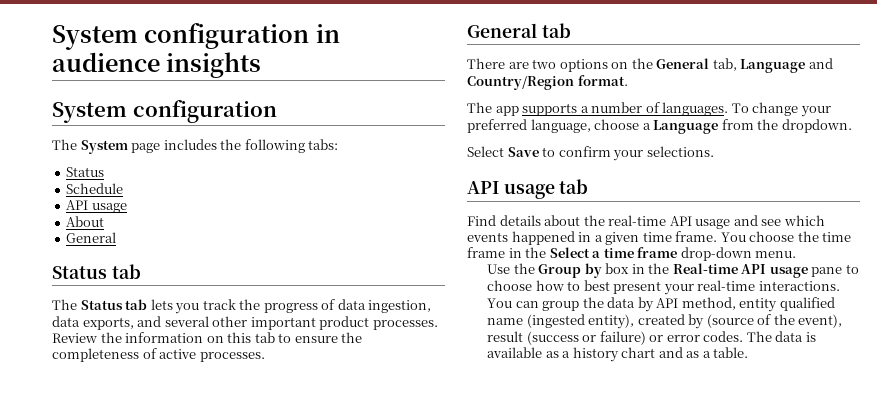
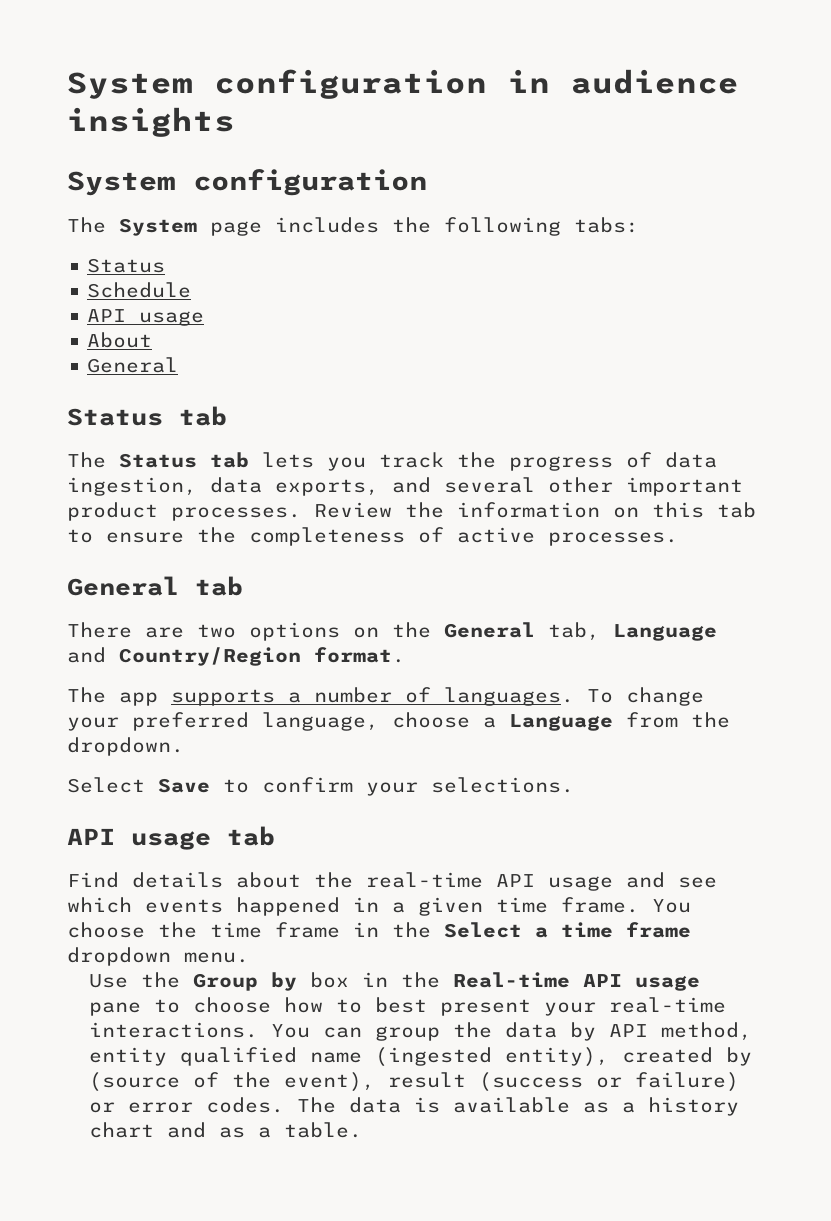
- You choose the time frame in the Select a time frame drop-down menu.
+ You choose the time frame in the Select a time frame dropdown menu.

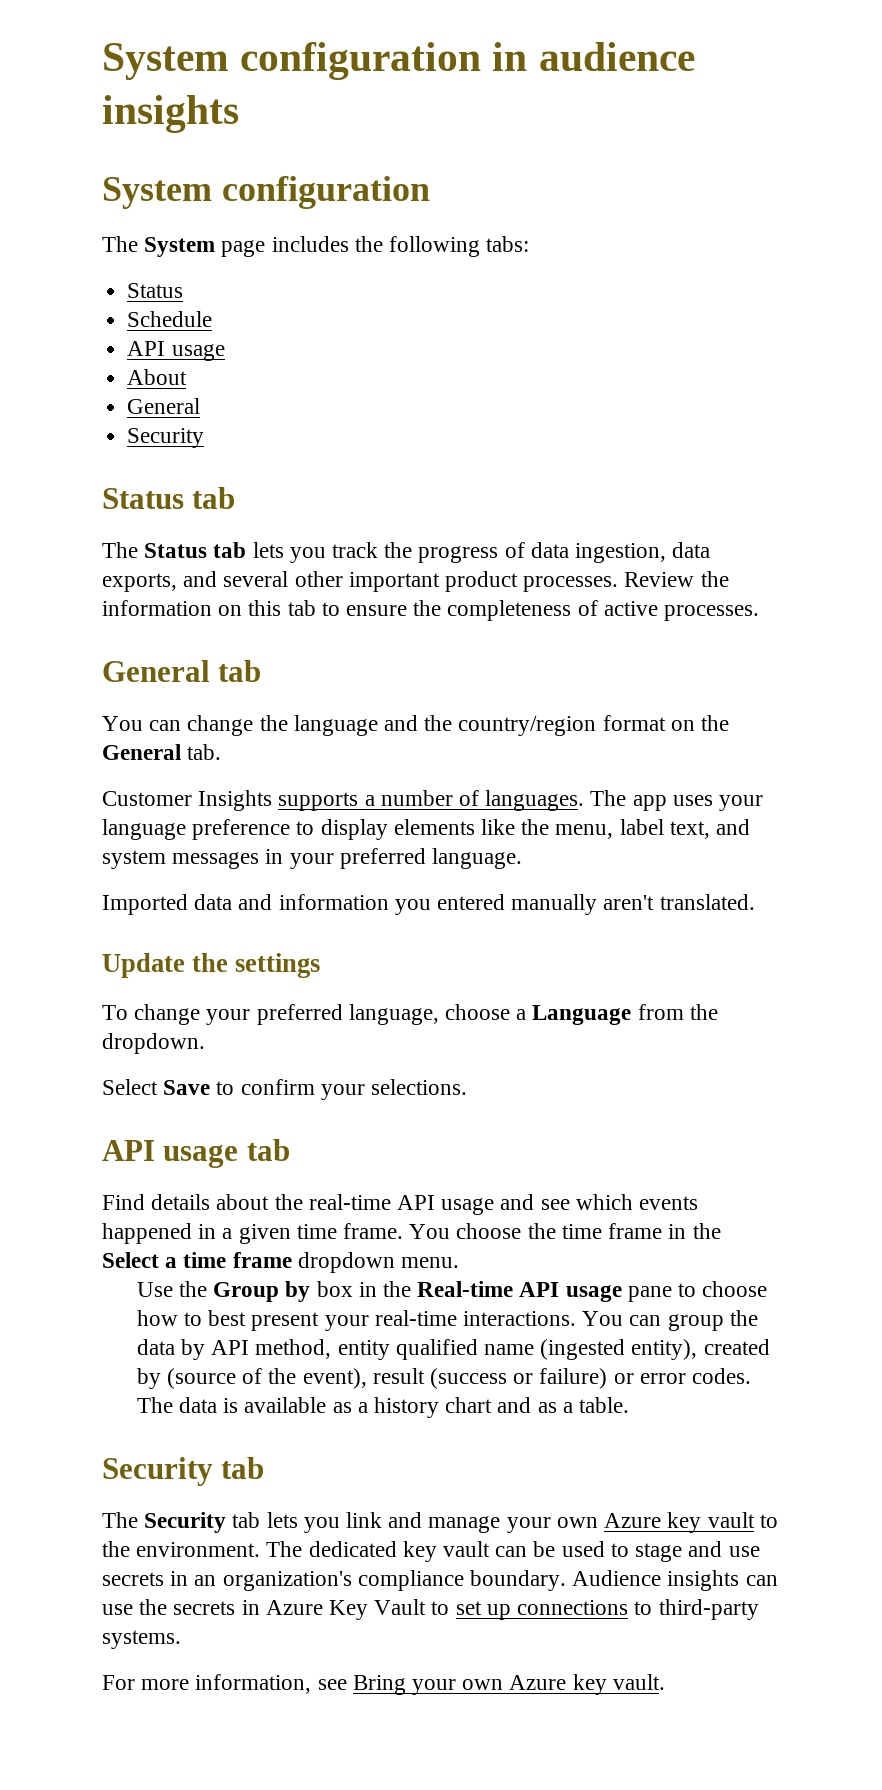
  About
  General
+ Security
- There are two options on the General tab, Language and Country/Region format.
- The app supports a number of languages. To change your preferred language, choose a Language from the dropdown.
+ You can change the language and the country/region format on the General tab.
+ Customer Insights supports a number of languages. The app uses your language preference to display elements like the menu, label text, and system messages in your preferred language.
+ Imported data and information you entered manually aren't translated.
+ Update the settings
+ To change your preferred language, choose a Language from the dropdown.
  The data is available as a history chart and as a table.
+ Security tab
+ The Security tab lets you link and manage your own Azure key vault to the environment. The dedicated key vault can be used to stage and use secrets in an organization's compliance boundary. Audience insights can use the secrets in Azure Key Vault to set up connections to third-party systems.
+ For more information, see Bring your own Azure key vault.

